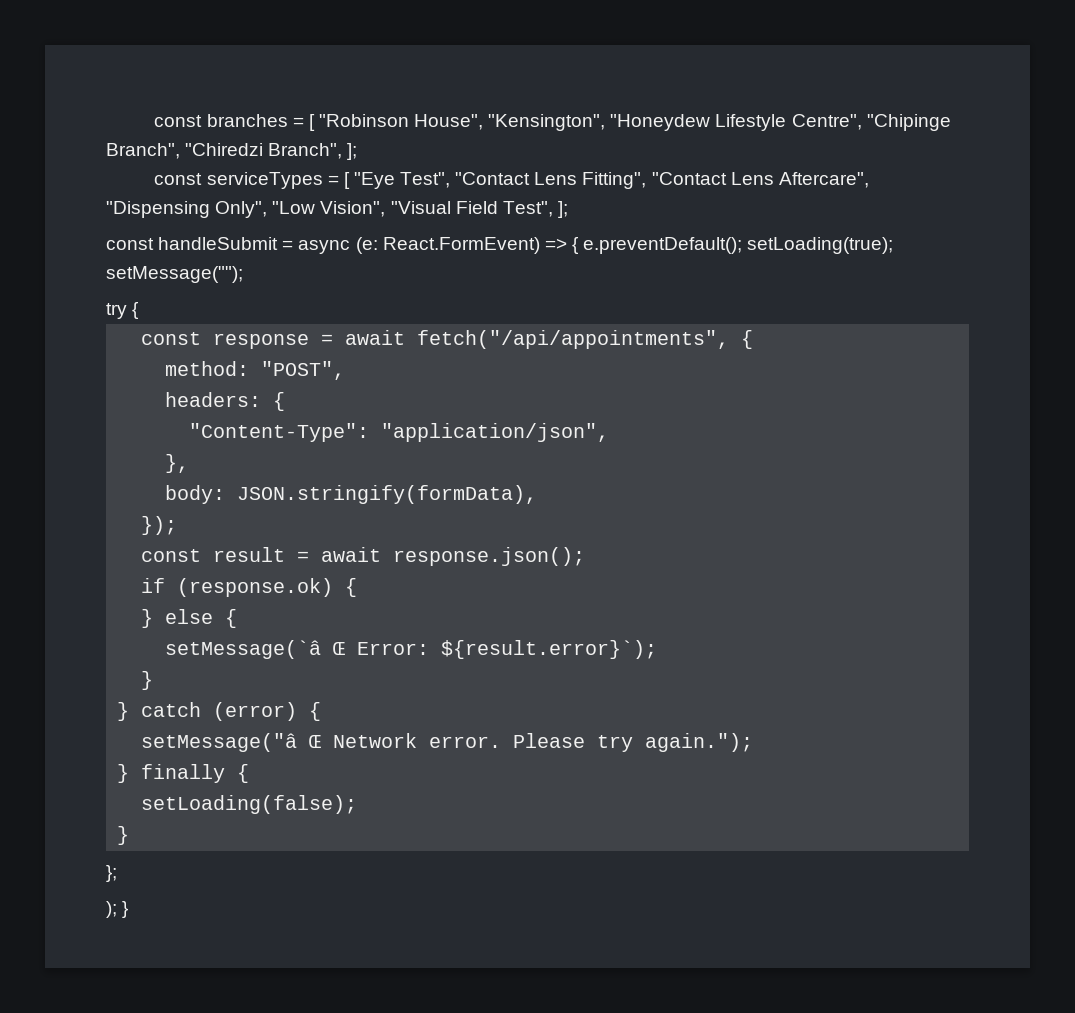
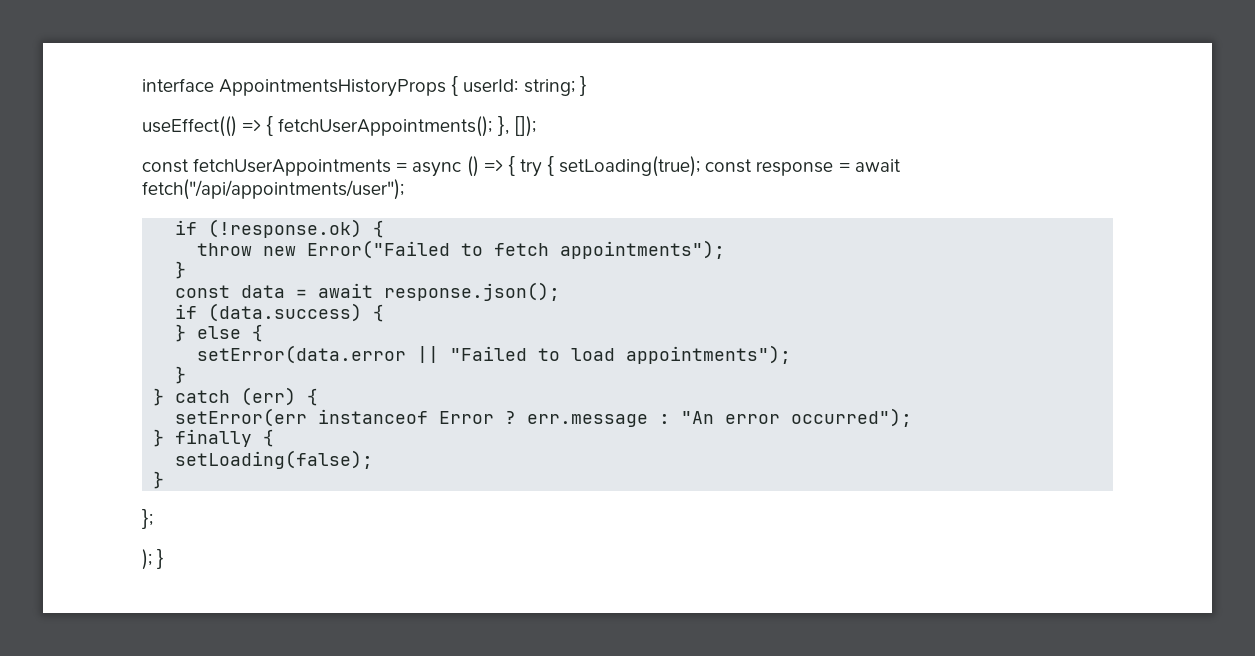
- const branches = [ "Robinson House", "Kensington", "Honeydew Lifestyle Centre", "Chipinge Branch", "Chiredzi Branch", ];
- const serviceTypes = [ "Eye Test", "Contact Lens Fitting", "Contact Lens Aftercare", "Dispensing Only", "Low Vision", "Visual Field Test", ];
- const handleSubmit = async (e: React.FormEvent) => { e.preventDefault(); setLoading(true); setMessage("");
- try {
- const response = await fetch("/api/appointments", {
- method: "POST",
- headers: {
- "Content-Type": "application/json",
- },
- body: JSON.stringify(formData),
- });
- const result = await response.json();
+ interface AppointmentsHistoryProps { userId: string; }
+ useEffect(() => { fetchUserAppointments(); }, []);
+ const fetchUserAppointments = async () => { try { setLoading(true); const response = await fetch("/api/appointments/user");
+ if (!response.ok) {
+ throw new Error("Failed to fetch appointments");
+ }
+ const data = await response.json();
- if (response.ok) {
+ if (data.success) {
- setMessage(`â Œ Error: ${result.error}`);
+ setError(data.error || "Failed to load appointments");
- } catch (error) {
- setMessage("â Œ Network error. Please try again.");
+ } catch (err) {
+ setError(err instanceof Error ? err.message : "An error occurred");

